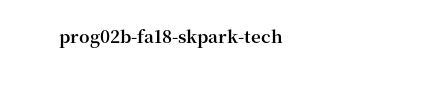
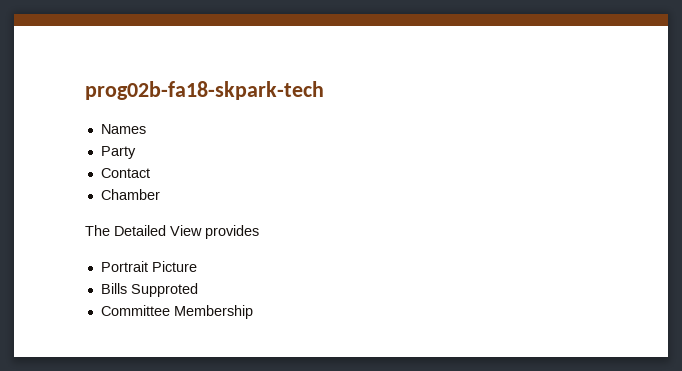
+ Names
+ Party
+ Contact
+ Chamber
+ The Detailed View provides
+ Portrait Picture
+ Bills Supproted
+ Committee Membership

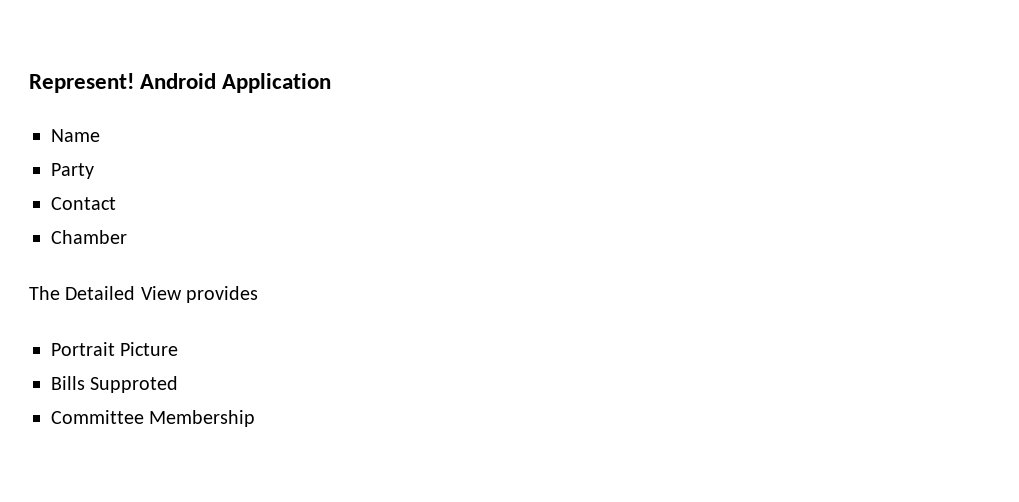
- prog02b-fa18-skpark-tech
- Names
+ Represent! Android Application
+ Name

